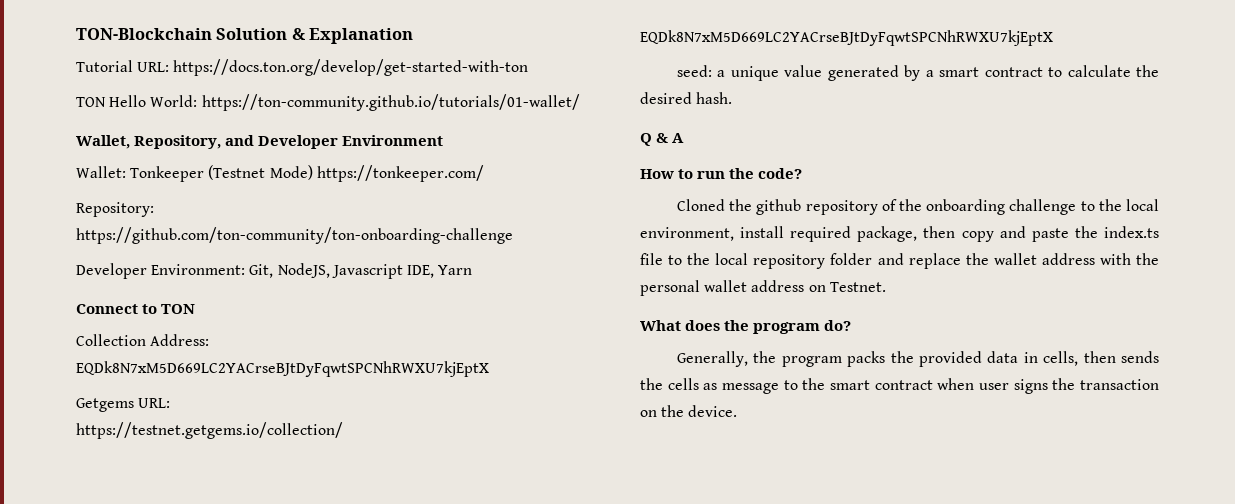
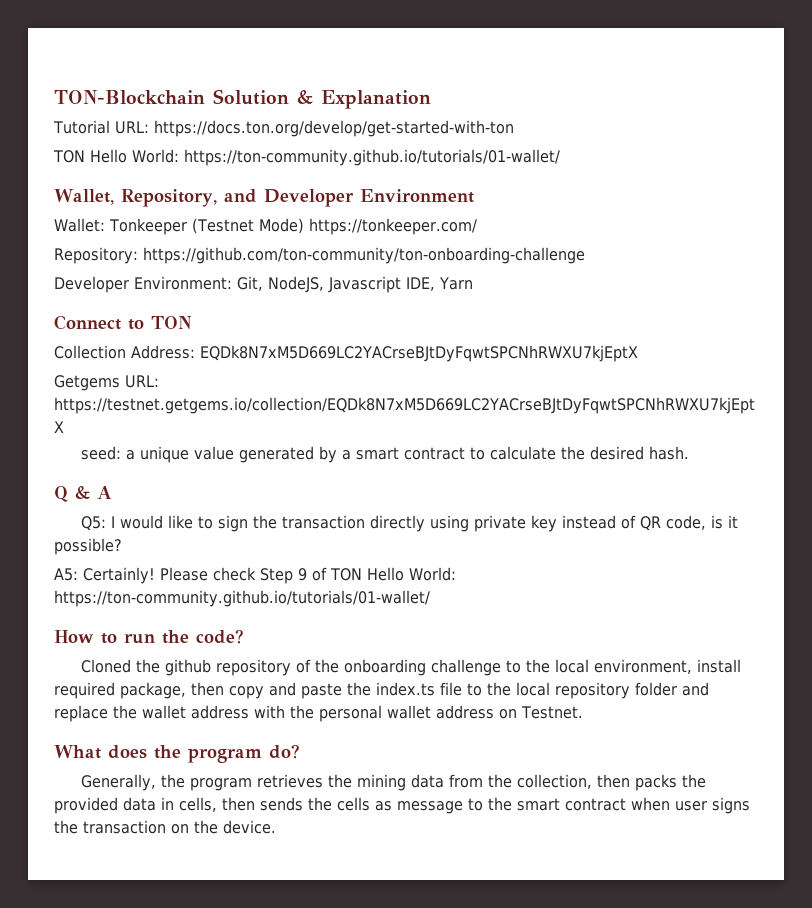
+ Q5: I would like to sign the transaction directly using private key instead of QR code, is it possible?
+ A5: Certainly! Please check Step 9 of TON Hello World: https://ton-community.github.io/tutorials/01-wallet/
- Generally, the program packs the provided data in cells, then sends the cells as message to the smart contract when user signs the transaction on the device.
+ Generally, the program retrieves the mining data from the collection, then packs the provided data in cells, then sends the cells as message to the smart contract when user signs the transaction on the device.

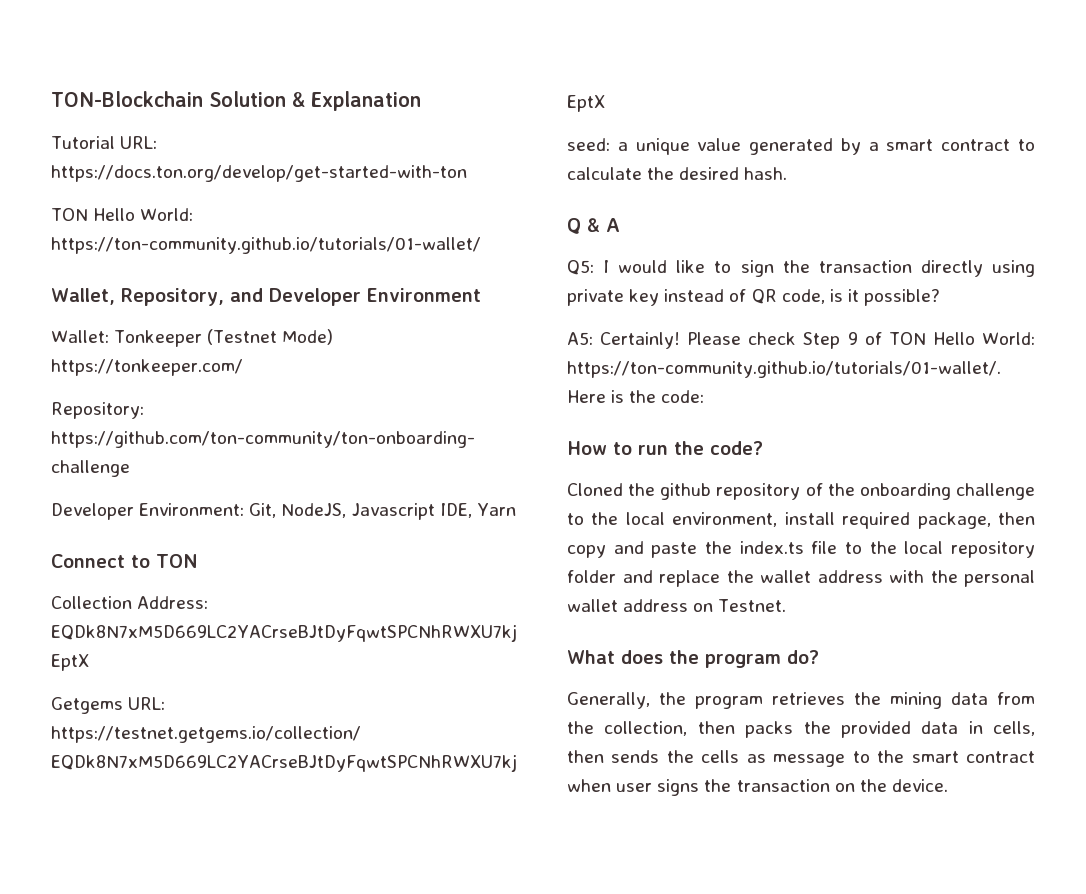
- Please check Step 9 of TON Hello World: https://ton-community.github.io/tutorials/01-wallet/
+ Please check Step 9 of TON Hello World: https://ton-community.github.io/tutorials/01-wallet/. Here is the code:

